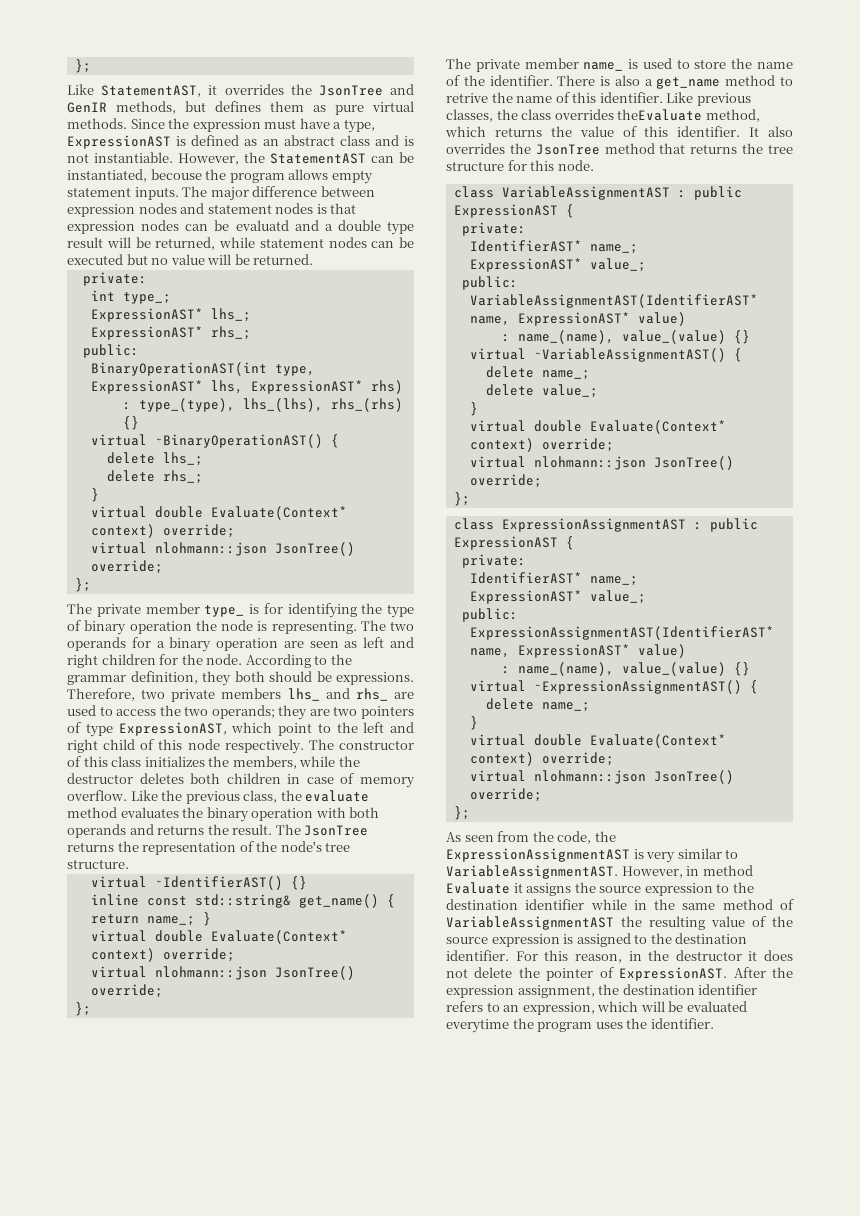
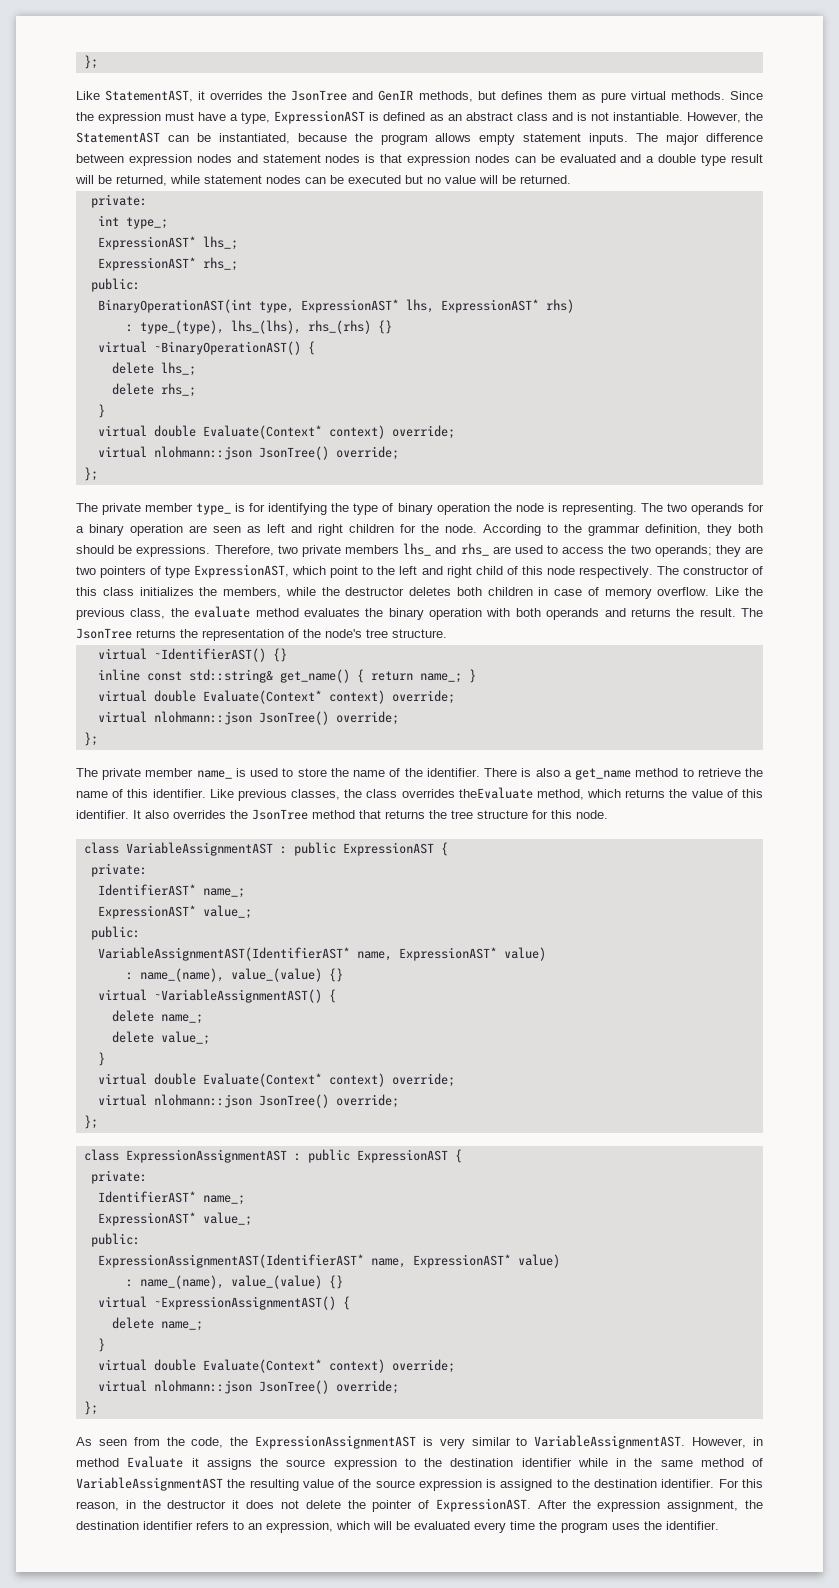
- However, the StatementAST can be instantiated, becouse the program allows empty statement inputs.
+ However, the StatementAST can be instantiated, because the program allows empty statement inputs.
- The major difference between expression nodes and statement nodes is that expression nodes can be evaluatd and a double type result will be returned, while statement nodes can be executed but no value will be returned.
+ The major difference between expression nodes and statement nodes is that expression nodes can be evaluated and a double type result will be returned, while statement nodes can be executed but no value will be returned.
- There is also a get_name method to retrive the name of this identifier.
+ There is also a get_name method to retrieve the name of this identifier.
- After the expression assignment, the destination identifier refers to an expression, which will be evaluated everytime the program uses the identifier.
+ After the expression assignment, the destination identifier refers to an expression, which will be evaluated every time the program uses the identifier.

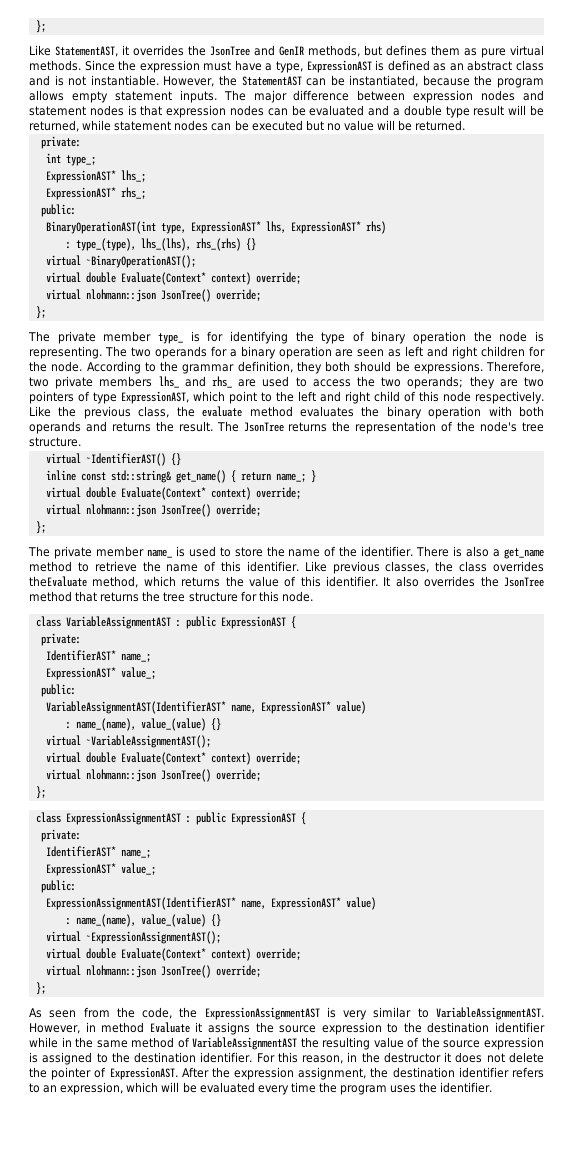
- virtual ~BinaryOperationAST() {
- delete lhs_;
- delete rhs_;
- }
+ virtual ~BinaryOperationAST();
- The constructor of this class initializes the members, while the destructor deletes both children in case of memory overflow.
- virtual ~VariableAssignmentAST() {
- delete name_;
- delete value_;
- }
+ virtual ~VariableAssignmentAST();
- virtual ~ExpressionAssignmentAST() {
- delete name_;
- }
+ virtual ~ExpressionAssignmentAST();

